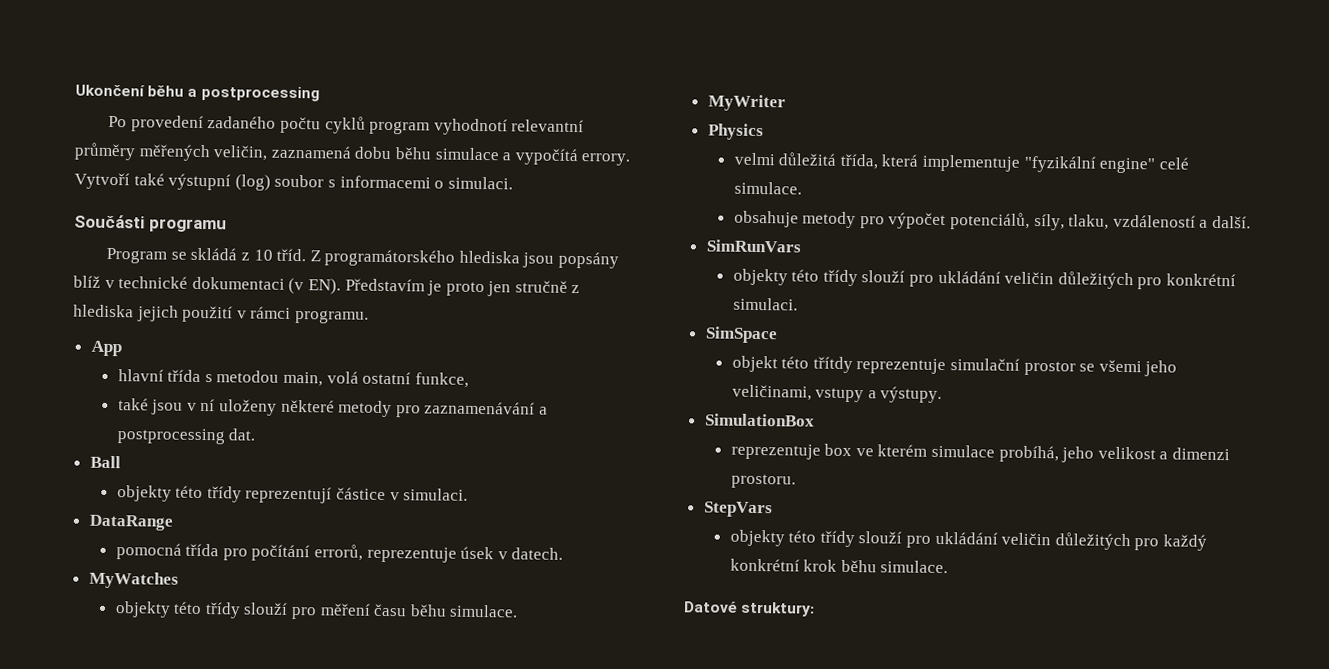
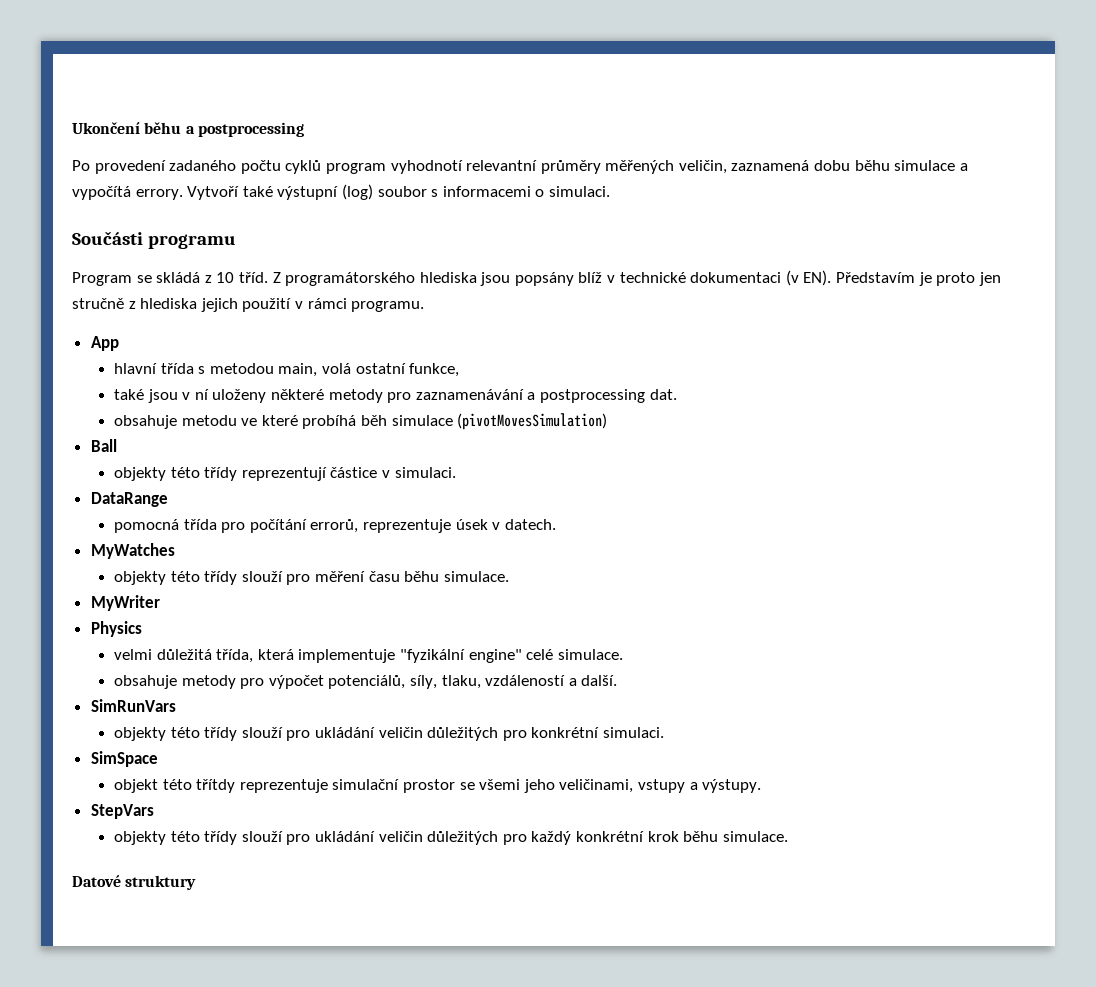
+ obsahuje metodu ve které probíhá běh simulace (pivotMovesSimulation)
- SimulationBox
- reprezentuje box ve kterém simulace probíhá, jeho velikost a dimenzi prostoru.
- Datové struktury:
+ Datové struktury

